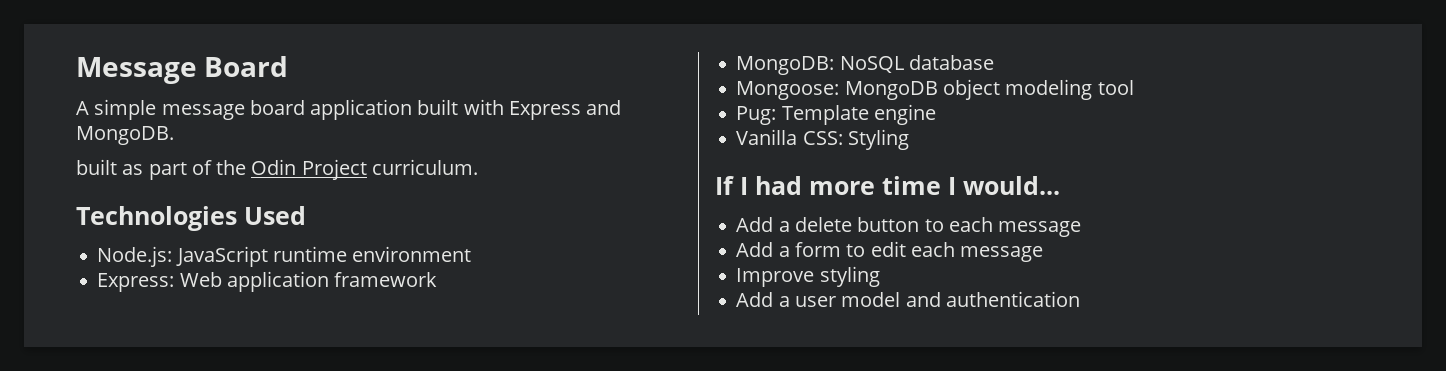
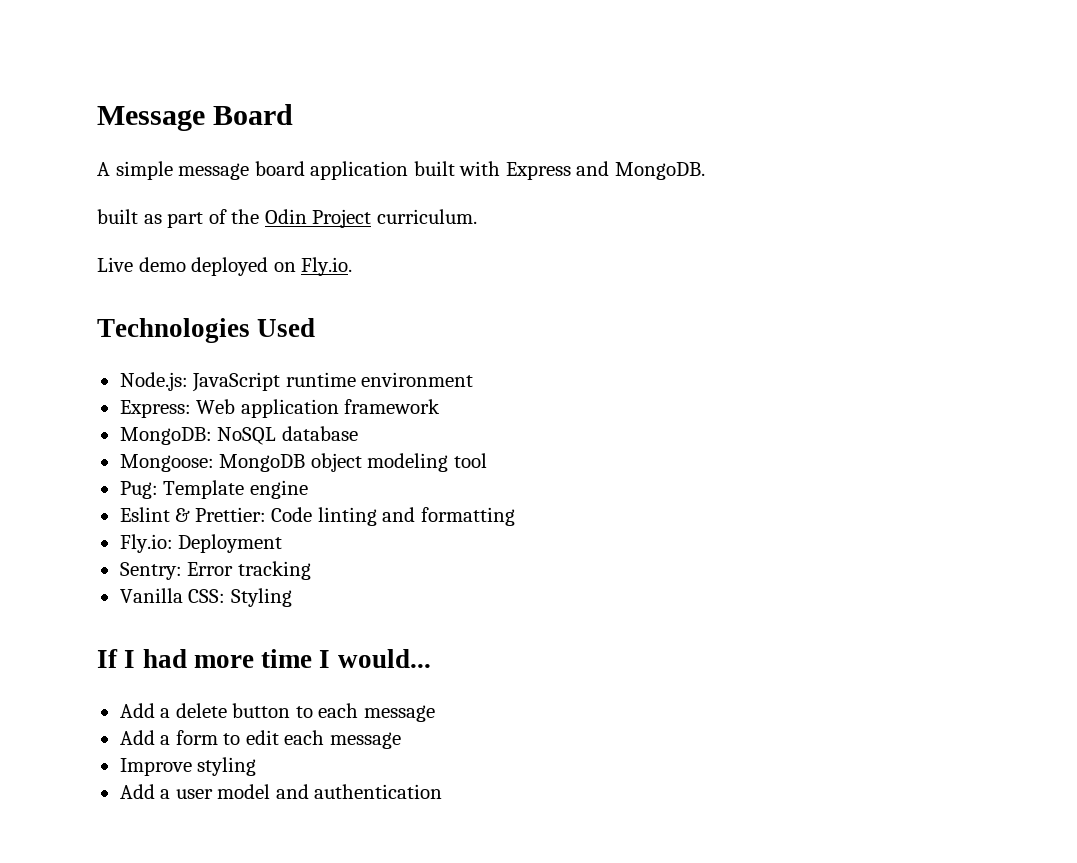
+ Live demo deployed on Fly.io.
+ Eslint & Prettier: Code linting and formatting
+ Fly.io: Deployment
+ Sentry: Error tracking

